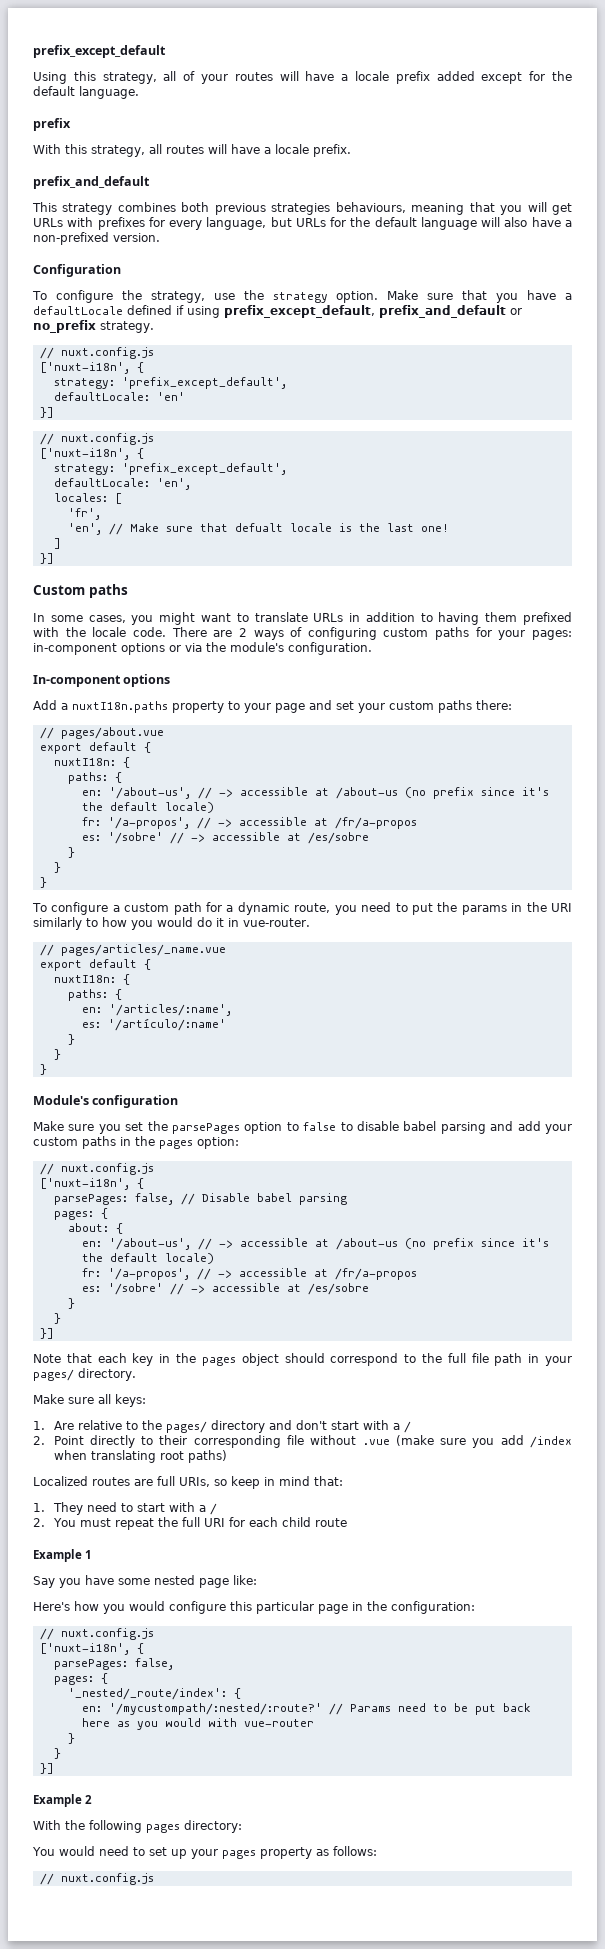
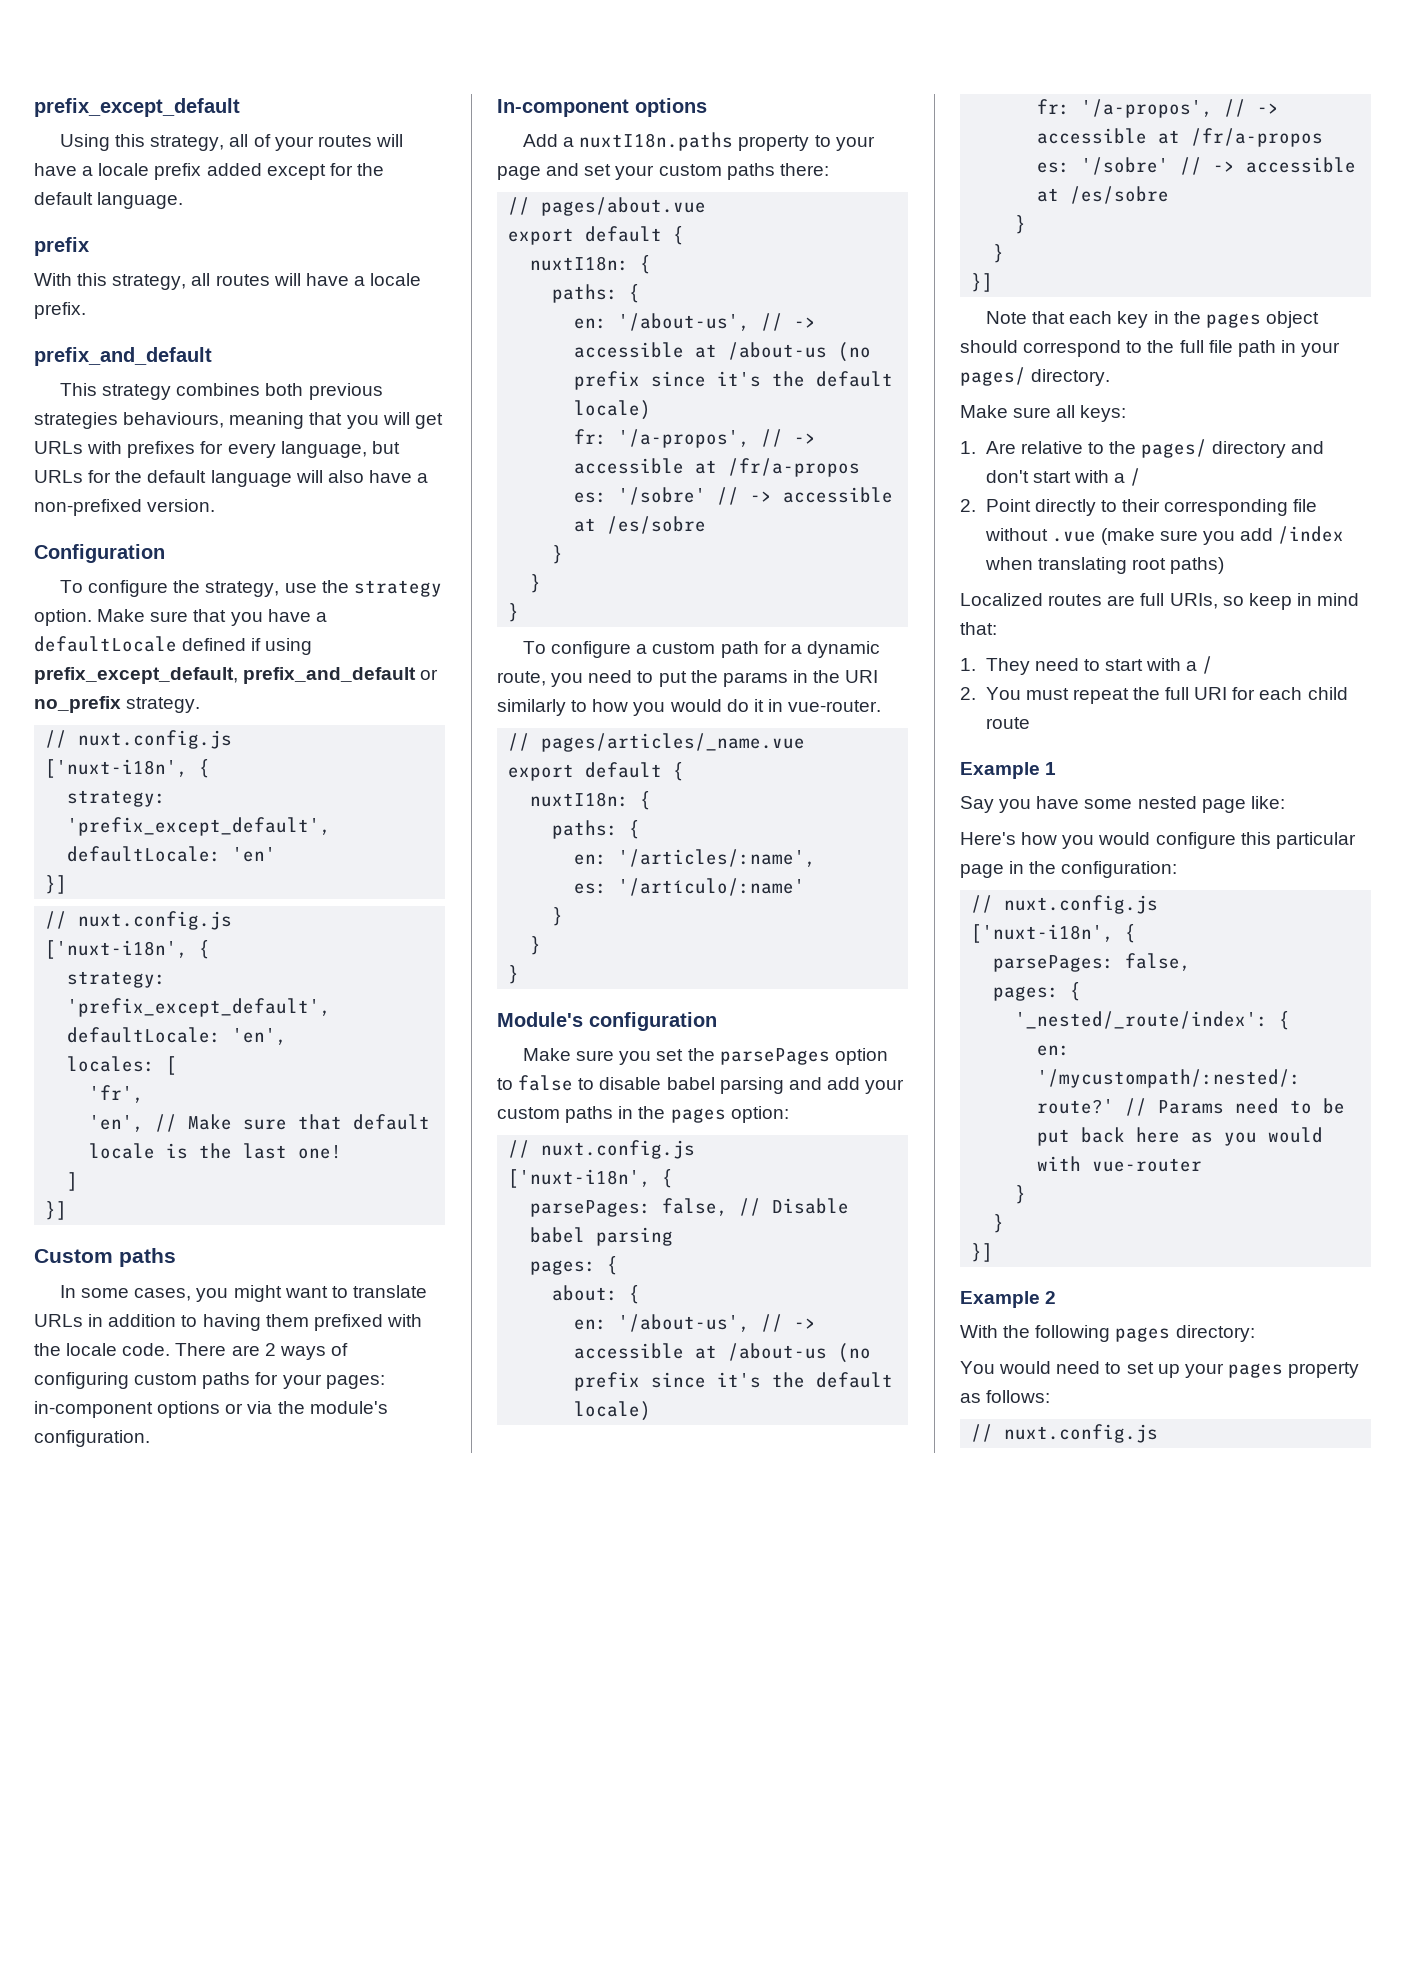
- 'en', // Make sure that defualt locale is the last one!
+ 'en', // Make sure that default locale is the last one!

